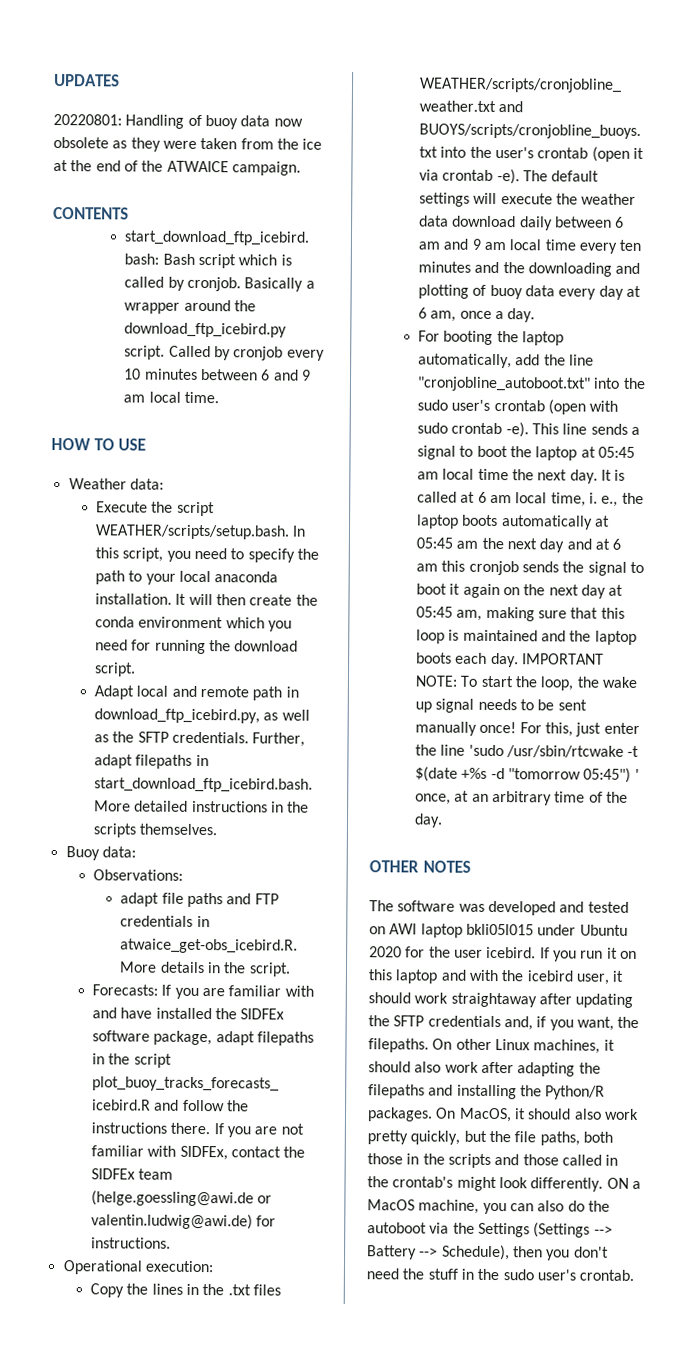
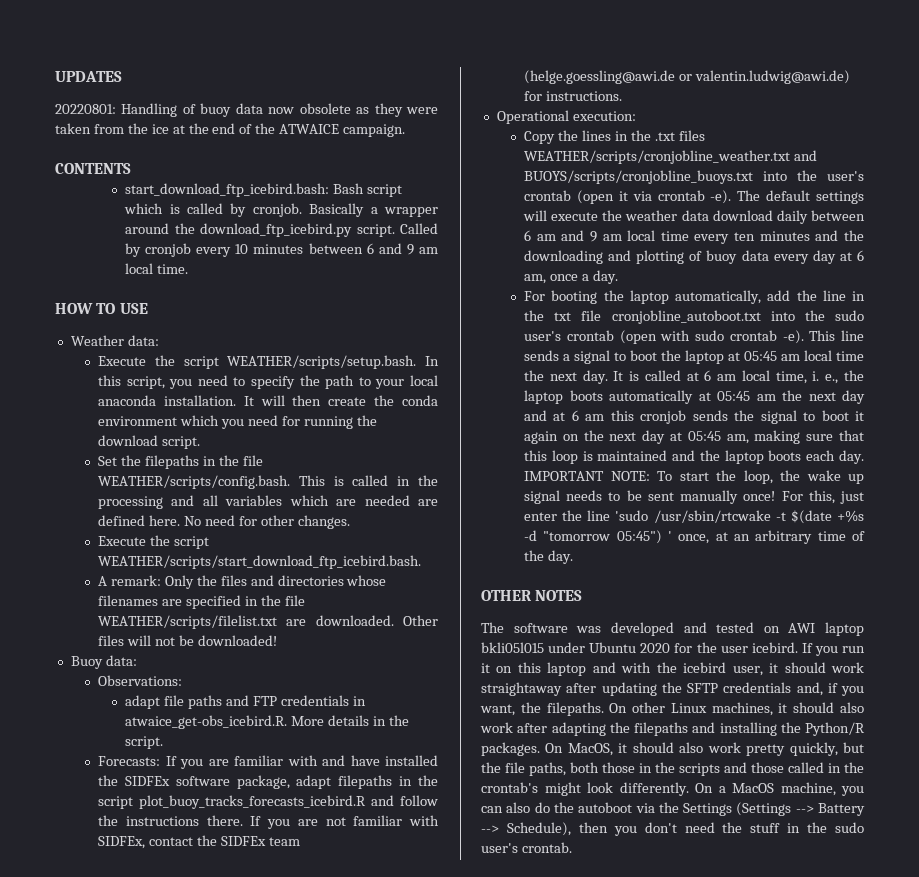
- Adapt local and remote path in download_ftp_icebird.py, as well as the SFTP credentials. Further, adapt filepaths in start_download_ftp_icebird.bash. More detailed instructions in the scripts themselves.
+ Set the filepaths in the file WEATHER/scripts/config.bash. This is called in the processing and all variables which are needed are defined here. No need for other changes.
+ Execute the script WEATHER/scripts/start_download_ftp_icebird.bash.
+ A remark: Only the files and directories whose filenames are specified in the file WEATHER/scripts/filelist.txt are downloaded. Other files will not be downloaded!
- For booting the laptop automatically, add the line "cronjobline_autoboot.txt" into the sudo user's crontab (open with sudo crontab -e).
+ For booting the laptop automatically, add the line in the txt file cronjobline_autoboot.txt into the sudo user's crontab (open with sudo crontab -e).
- ON a MacOS machine, you can also do the autoboot via the Settings (Settings --> Battery --> Schedule), then you don't need the stuff in the sudo user's crontab.
+ On a MacOS machine, you can also do the autoboot via the Settings (Settings --> Battery --> Schedule), then you don't need the stuff in the sudo user's crontab.

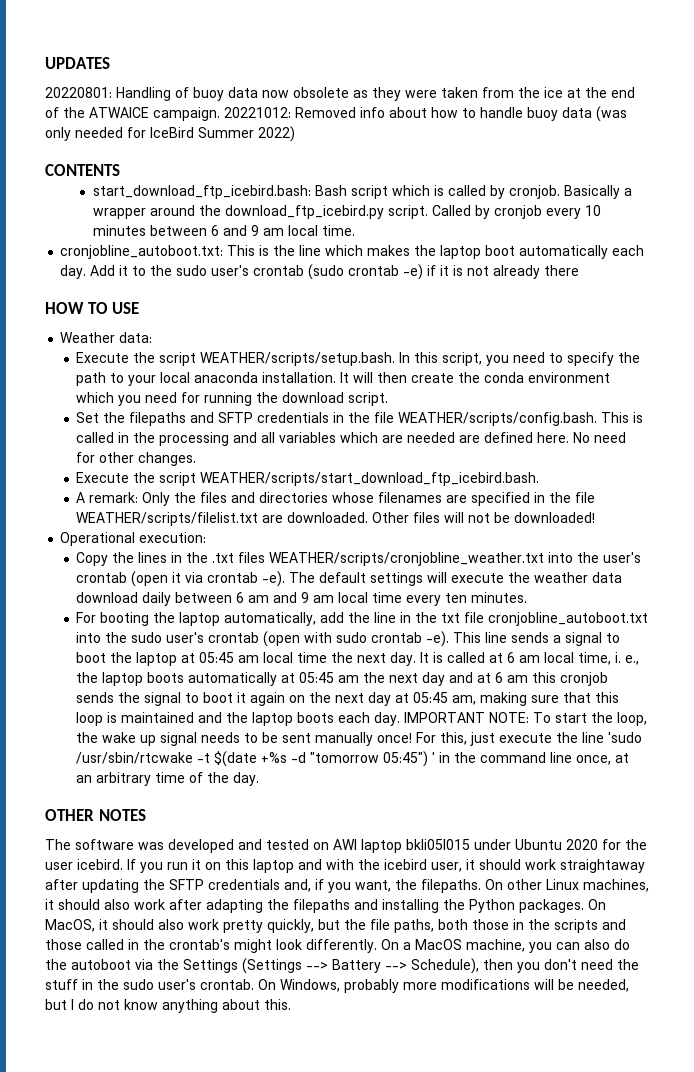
+ 20221012: Removed info about how to handle buoy data (was only needed for IceBird Summer 2022)
+ cronjobline_autoboot.txt: This is the line which makes the laptop boot automatically each day. Add it to the sudo user's crontab (sudo crontab -e) if it is not already there
- Set the filepaths in the file WEATHER/scripts/config.bash. This is called in the processing and all variables which are needed are defined here.
+ Set the filepaths and SFTP credentials in the file WEATHER/scripts/config.bash. This is called in the processing and all variables which are needed are defined here.
- Buoy data:
- Observations:
- adapt file paths and FTP credentials in atwaice_get-obs_icebird.R. More details in the script.
- Forecasts: If you are familiar with and have installed the SIDFEx software package, adapt filepaths in the script plot_buoy_tracks_forecasts_icebird.R and follow the instructions there. If you are not familiar with SIDFEx, contact the SIDFEx team (helge.goessling@awi.de or valentin.ludwig@awi.de) for instructions.
- Copy the lines in the .txt files WEATHER/scripts/cronjobline_weather.txt and BUOYS/scripts/cronjobline_buoys.txt into the user's crontab (open it via crontab -e).
+ Copy the lines in the .txt files WEATHER/scripts/cronjobline_weather.txt into the user's crontab (open it via crontab -e).
- The default settings will execute the weather data download daily between 6 am and 9 am local time every ten minutes and the downloading and plotting of buoy data every day at 6 am, once a day.
+ The default settings will execute the weather data download daily between 6 am and 9 am local time every ten minutes.
- For this, just enter the line 'sudo /usr/sbin/rtcwake -t $(date +%s -d "tomorrow 05:45") ' once, at an arbitrary time of the day.
+ For this, just execute the line 'sudo /usr/sbin/rtcwake -t $(date +%s -d "tomorrow 05:45") ' in the command line once, at an arbitrary time of the day.
- On other Linux machines, it should also work after adapting the filepaths and installing the Python/R packages.
+ On other Linux machines, it should also work after adapting the filepaths and installing the Python packages.
+ On Windows, probably more modifications will be needed, but I do not know anything about this.

